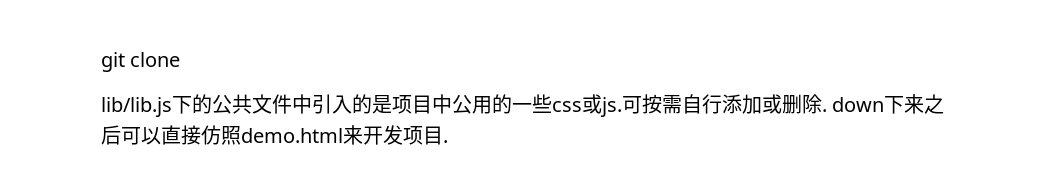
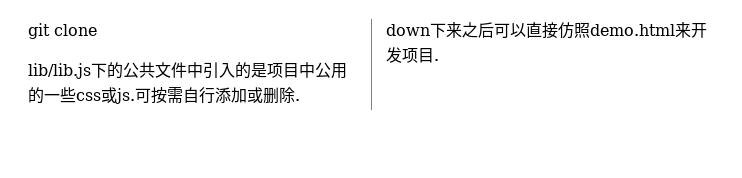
- 可按需自行添加或删除. down下来之后可以直接仿照demo.html来开发项目.
+ 可按需自行添加或删除.
+ down下来之后可以直接仿照demo.html来开发项目.

